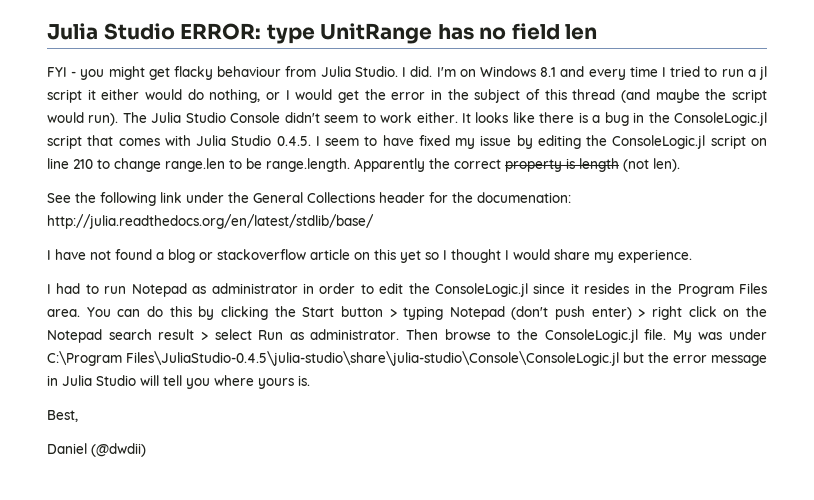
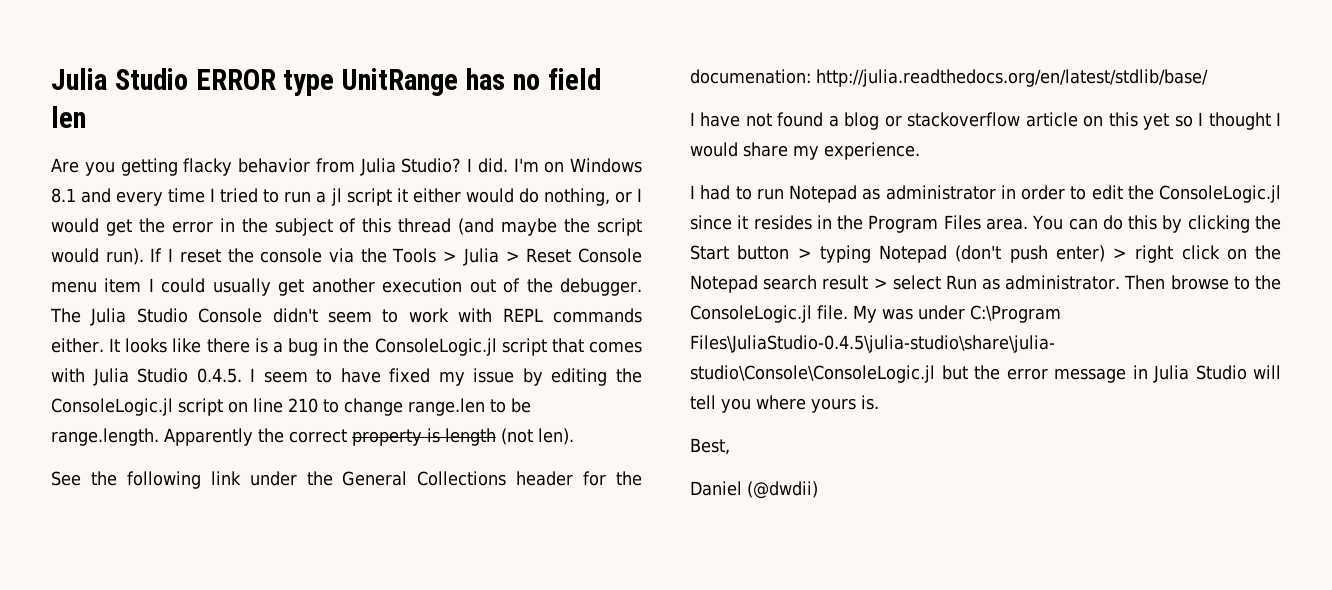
- Julia Studio ERROR: type UnitRange has no field len
+ Julia Studio ERROR type UnitRange has no field len
- FYI - you might get flacky behaviour from Julia Studio.
+ Are you getting flacky behavior from Julia Studio?
+ If I reset the console via the Tools > Julia > Reset Console menu item I could usually get another execution out of the debugger.
- The Julia Studio Console didn't seem to work either.
+ The Julia Studio Console didn't seem to work with REPL commands either.

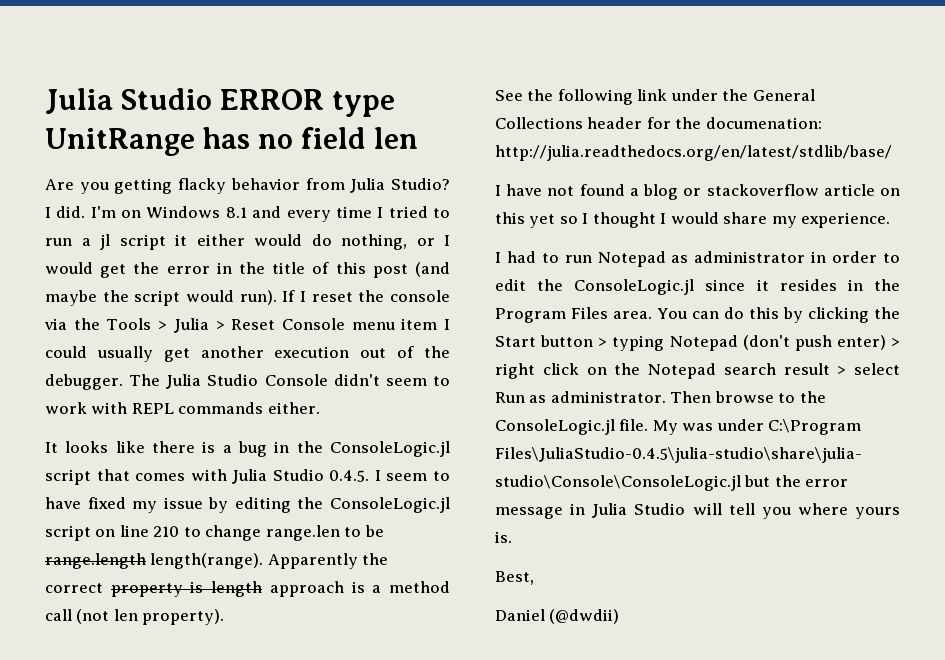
- I'm on Windows 8.1 and every time I tried to run a jl script it either would do nothing, or I would get the error in the subject of this thread (and maybe the script would run).
+ I'm on Windows 8.1 and every time I tried to run a jl script it either would do nothing, or I would get the error in the title of this post (and maybe the script would run).
- The Julia Studio Console didn't seem to work with REPL commands either. It looks like there is a bug in the ConsoleLogic.jl script that comes with Julia Studio 0.4.5. I seem to have fixed my issue by editing the ConsoleLogic.jl script on line 210 to change range.len to be range.length. Apparently the correct property is length (not len).
+ The Julia Studio Console didn't seem to work with REPL commands either.
+ It looks like there is a bug in the ConsoleLogic.jl script that comes with Julia Studio 0.4.5. I seem to have fixed my issue by editing the ConsoleLogic.jl script on line 210 to change range.len to be range.length length(range). Apparently the correct property is length approach is a method call (not len property).

